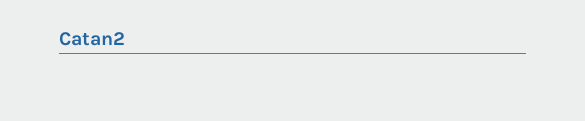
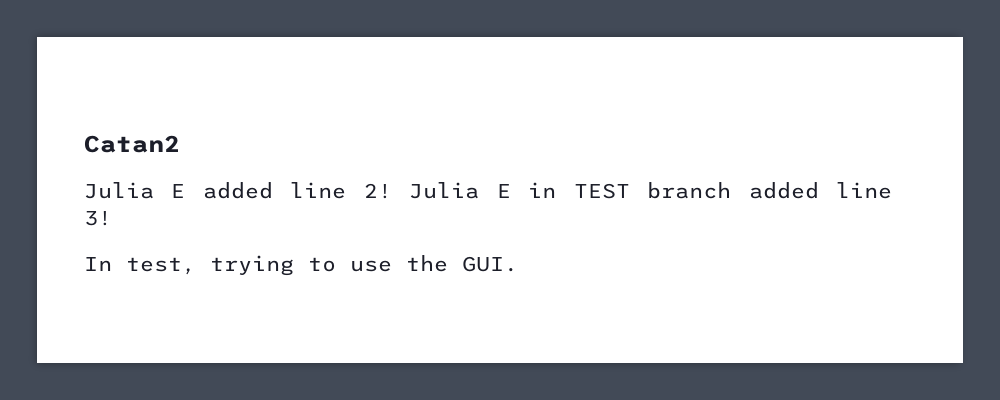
+ Julia E added line 2! Julia E in TEST branch added line 3!
+ In test, trying to use the GUI.

